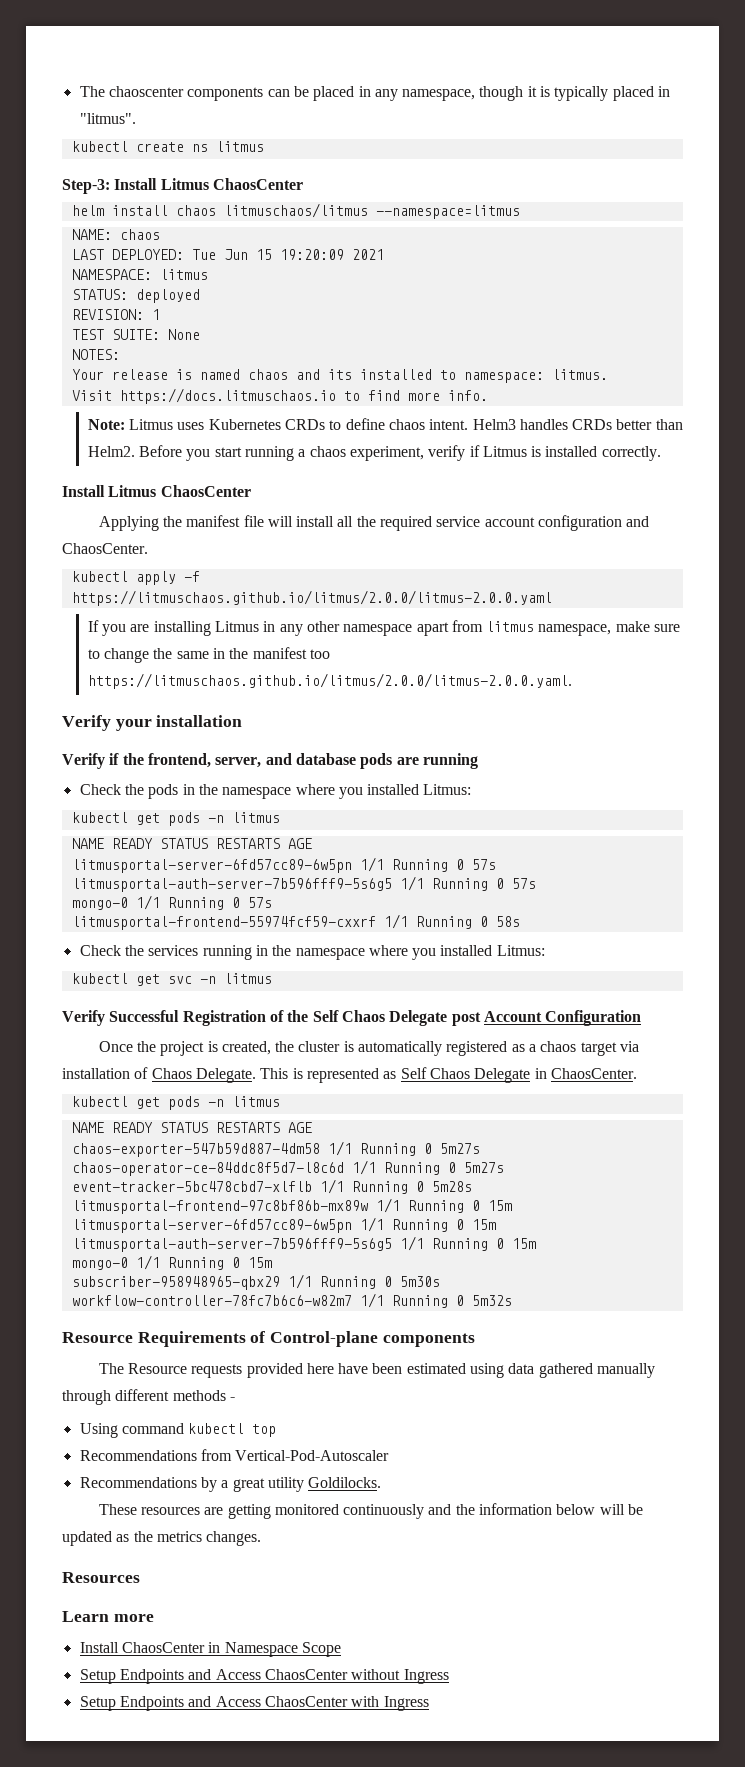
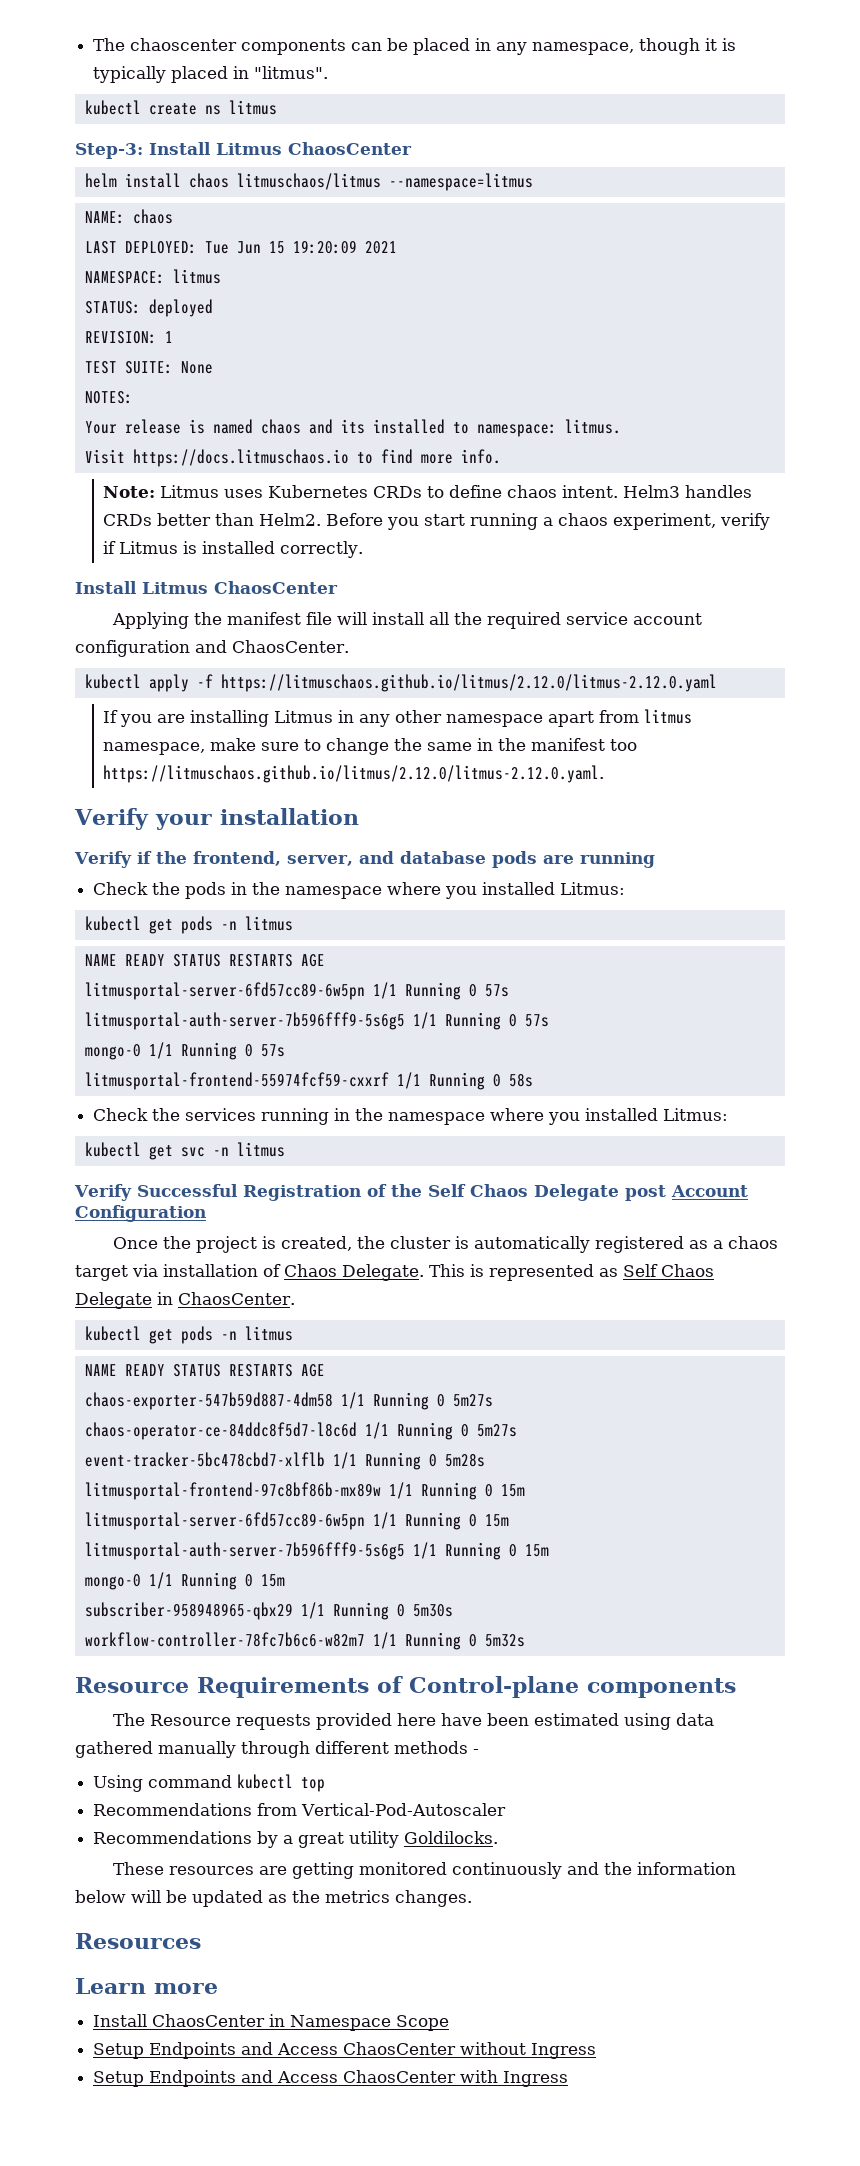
- kubectl apply -f https://litmuschaos.github.io/litmus/2.0.0/litmus-2.0.0.yaml
+ kubectl apply -f https://litmuschaos.github.io/litmus/2.12.0/litmus-2.12.0.yaml
- If you are installing Litmus in any other namespace apart from litmus namespace, make sure to change the same in the manifest too https://litmuschaos.github.io/litmus/2.0.0/litmus-2.0.0.yaml.
+ If you are installing Litmus in any other namespace apart from litmus namespace, make sure to change the same in the manifest too https://litmuschaos.github.io/litmus/2.12.0/litmus-2.12.0.yaml.

